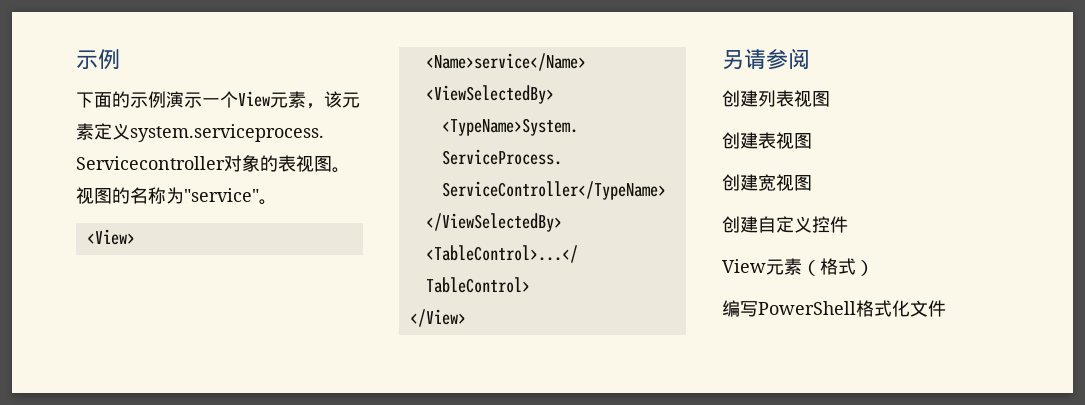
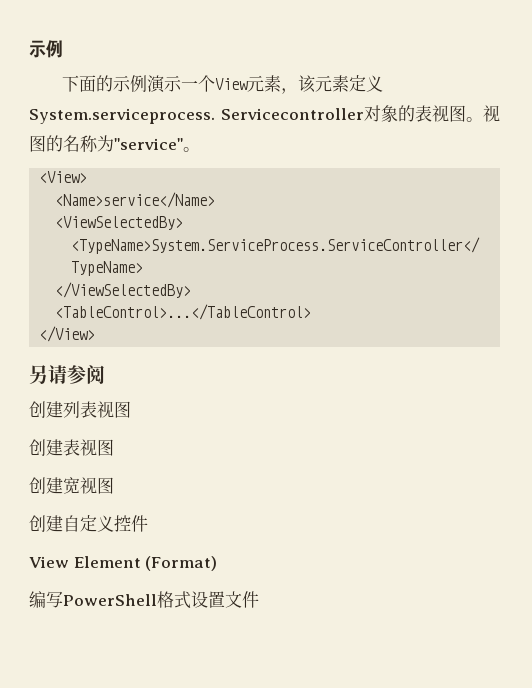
- 下面的示例演示一个View元素，该元素定义system.serviceprocess. Servicecontroller对象的表视图。
+ 下面的示例演示一个View元素，该元素定义System.serviceprocess. Servicecontroller对象的表视图。
- View元素（格式）
+ View Element (Format)
- 编写PowerShell格式化文件
+ 编写PowerShell格式设置文件

